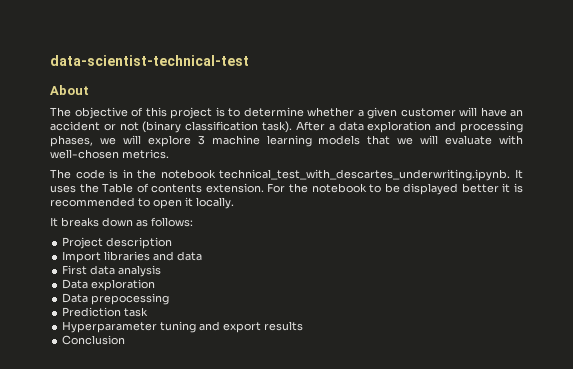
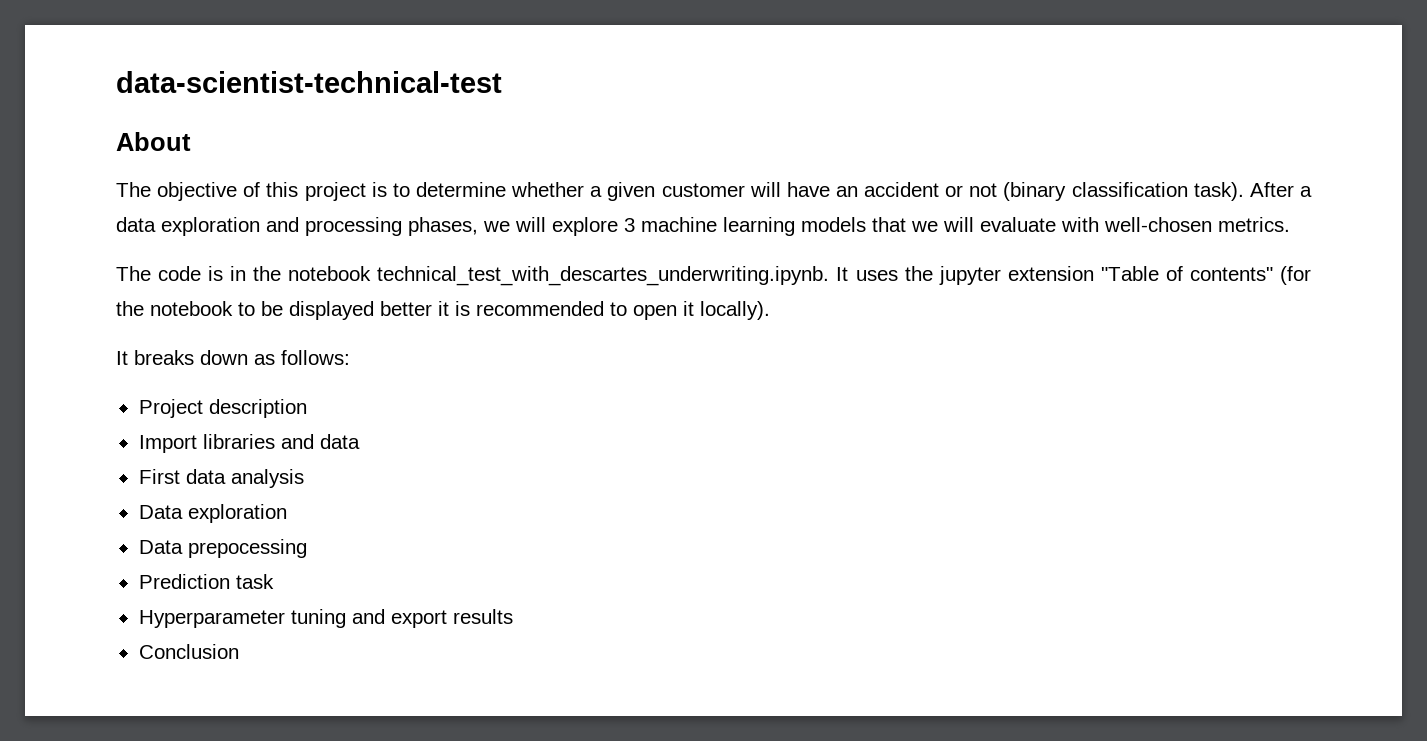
- The code is in the notebook technical_test_with_descartes_underwriting.ipynb. It uses the Table of contents extension. For the notebook to be displayed better it is recommended to open it locally.
+ The code is in the notebook technical_test_with_descartes_underwriting.ipynb. It uses the jupyter extension "Table of contents" (for the notebook to be displayed better it is recommended to open it locally).

